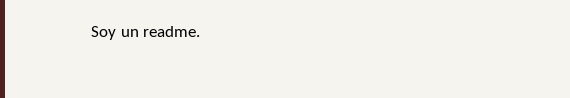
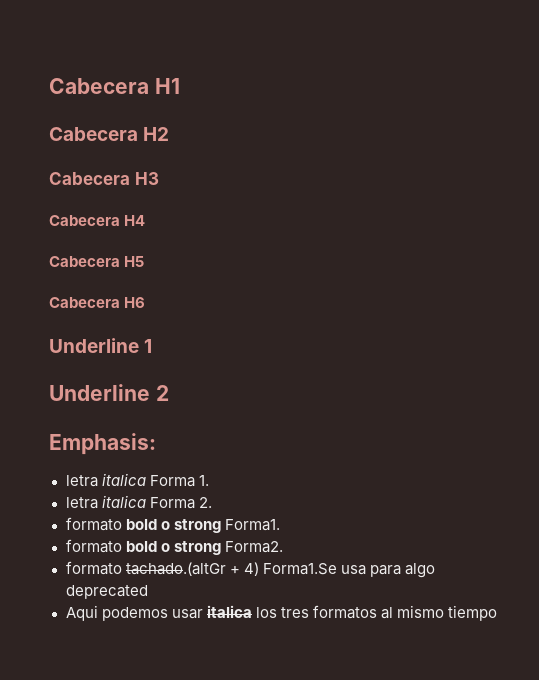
- Soy un readme.
+ Cabecera H1
+ Cabecera H2
+ Cabecera H3
+ Cabecera H4
+ Cabecera H5
+ Cabecera H6
+ Underline 1
+ Underline 2
+ Emphasis:
+ letra italica Forma 1.
+ letra italica Forma 2.
+ formato bold o strong Forma1.
+ formato bold o strong Forma2.
+ formato tachado.(altGr + 4) Forma1.Se usa para algo deprecated
+ Aqui podemos usar italica los tres formatos al mismo tiempo

